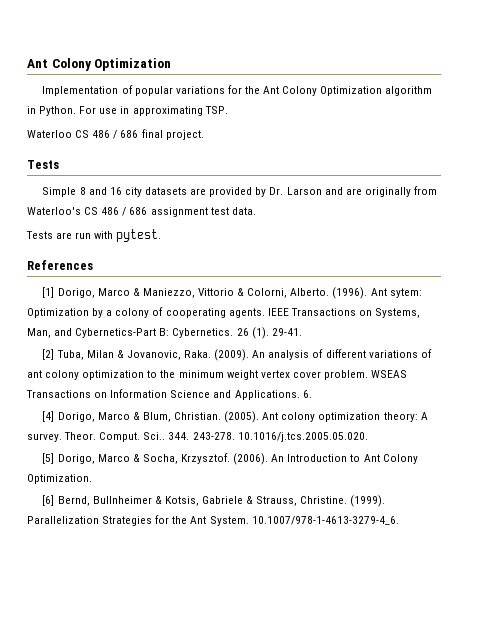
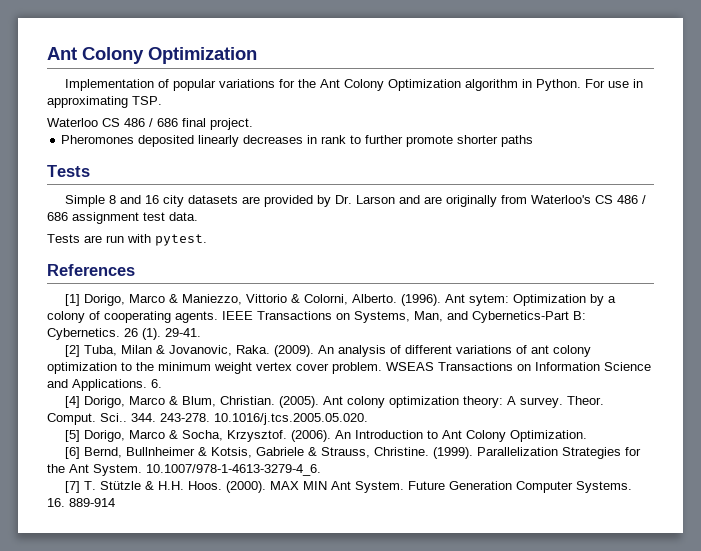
+ Pheromones deposited linearly decreases in rank to further promote shorter paths
+ [7] T. Stützle & H.H. Hoos. (2000). MAX MIN Ant System. Future Generation Computer Systems. 16. 889-914

